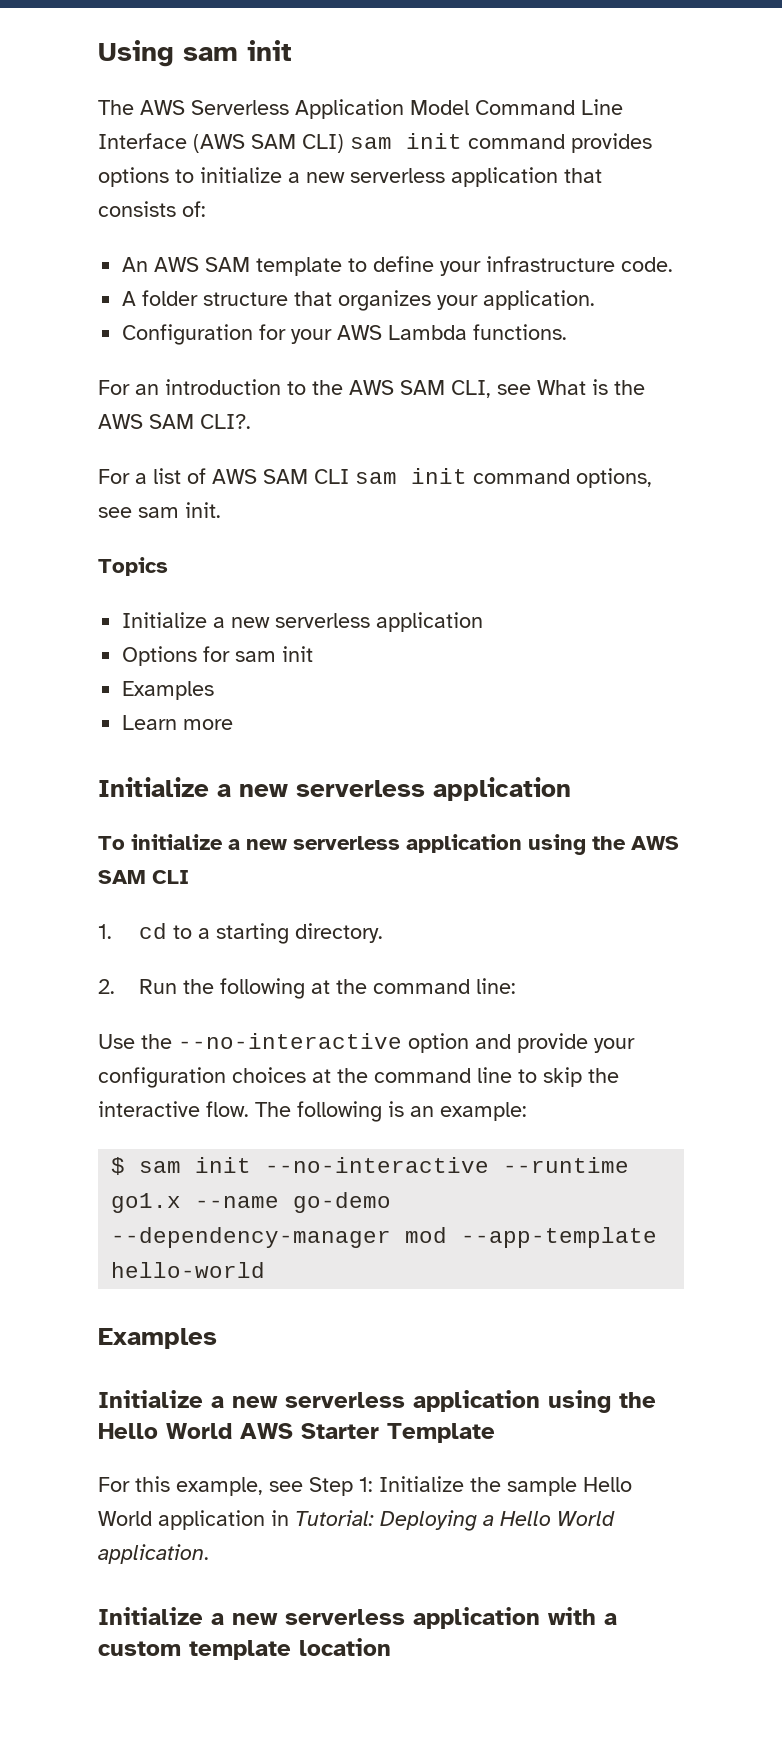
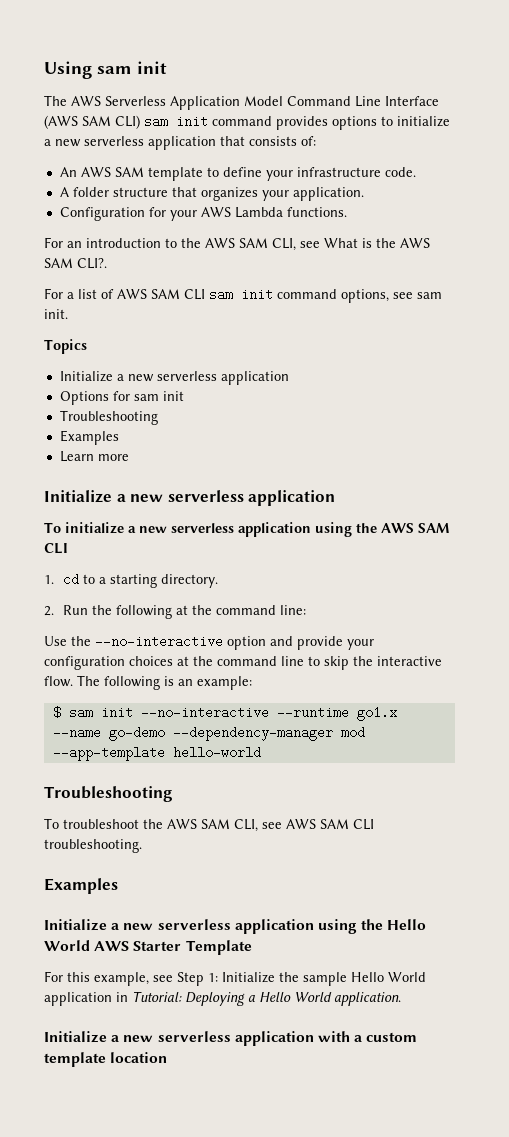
  Options for sam init
+ Troubleshooting
  $ sam init --no-interactive --runtime go1.x --name go-demo --dependency-manager mod --app-template hello-world
+ Troubleshooting
+ To troubleshoot the AWS SAM CLI, see AWS SAM CLI troubleshooting.

